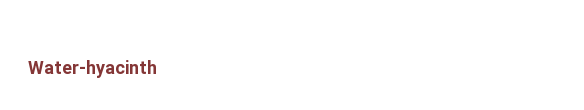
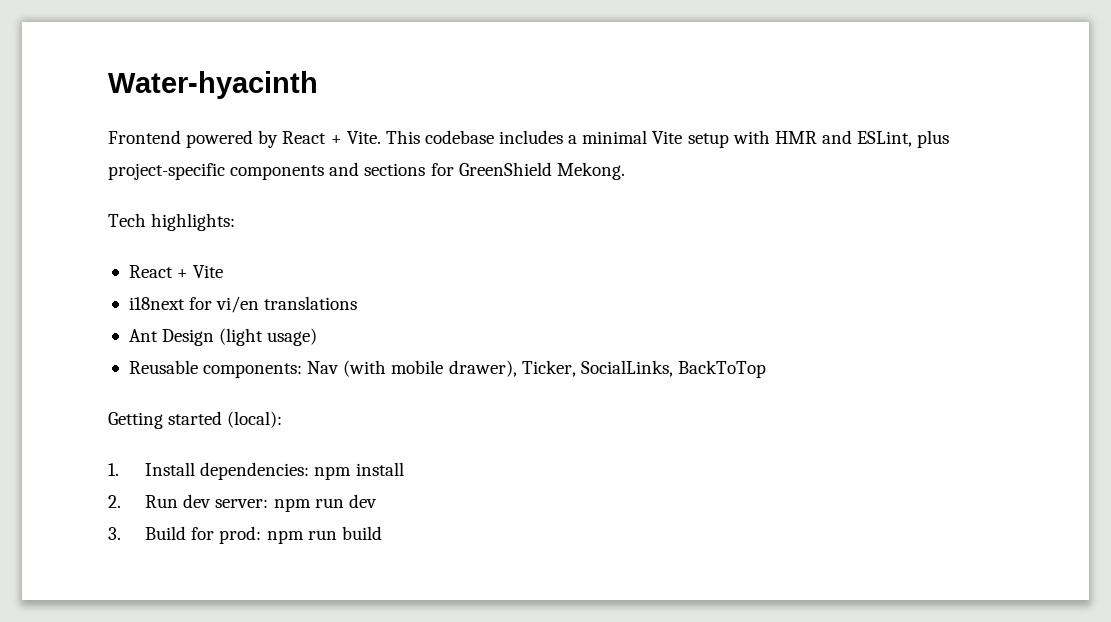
+ Frontend powered by React + Vite. This codebase includes a minimal Vite setup with HMR and ESLint, plus project-specific components and sections for GreenShield Mekong.
+ Tech highlights:
+ React + Vite
+ i18next for vi/en translations
+ Ant Design (light usage)
+ Reusable components: Nav (with mobile drawer), Ticker, SocialLinks, BackToTop
+ Getting started (local):
+ 1. Install dependencies: npm install
+ 2. Run dev server: npm run dev
+ 3. Build for prod: npm run build

